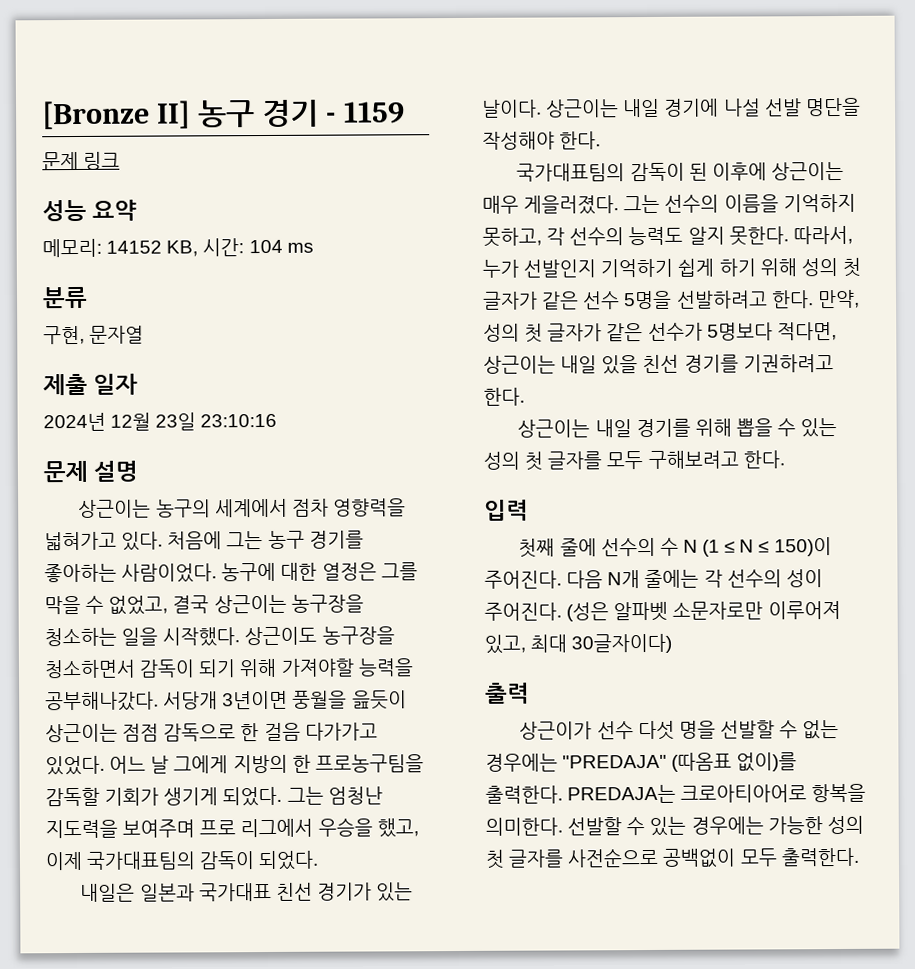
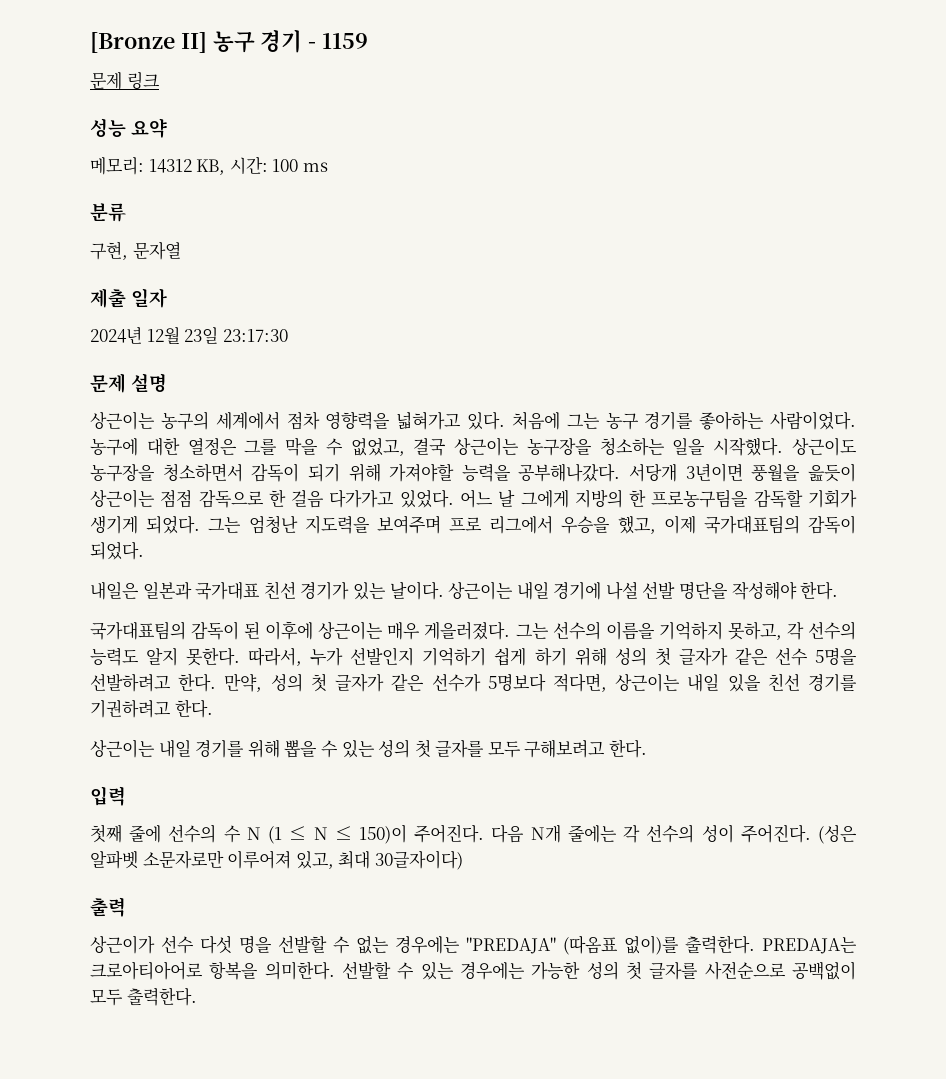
- 메모리: 14152 KB, 시간: 104 ms
+ 메모리: 14312 KB, 시간: 100 ms
- 2024년 12월 23일 23:10:16
+ 2024년 12월 23일 23:17:30

